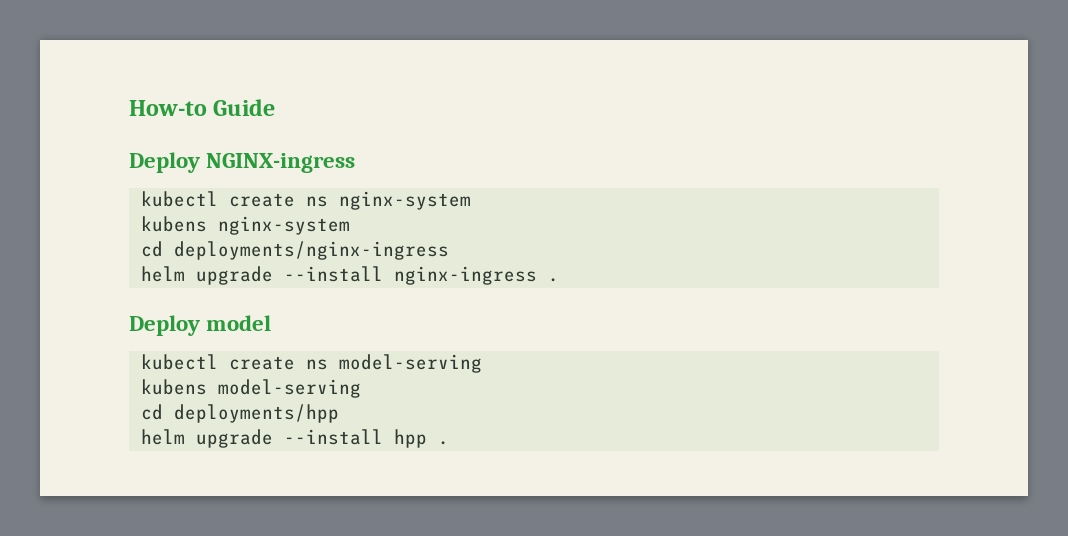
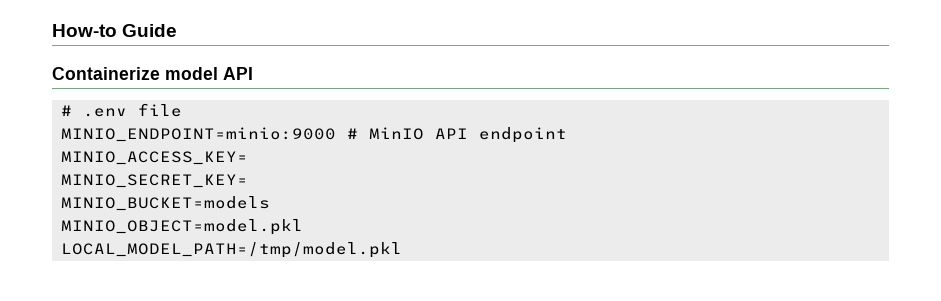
- Deploy NGINX-ingress
- kubectl create ns nginx-system
- kubens nginx-system
- cd deployments/nginx-ingress
- helm upgrade --install nginx-ingress .
- Deploy model
- kubectl create ns model-serving
- kubens model-serving
- cd deployments/hpp
- helm upgrade --install hpp .
+ Containerize model API
+ # .env file
+ MINIO_ENDPOINT=minio:9000 # MinIO API endpoint
+ MINIO_ACCESS_KEY=
+ MINIO_SECRET_KEY=
+ MINIO_BUCKET=models
+ MINIO_OBJECT=model.pkl
+ LOCAL_MODEL_PATH=/tmp/model.pkl

